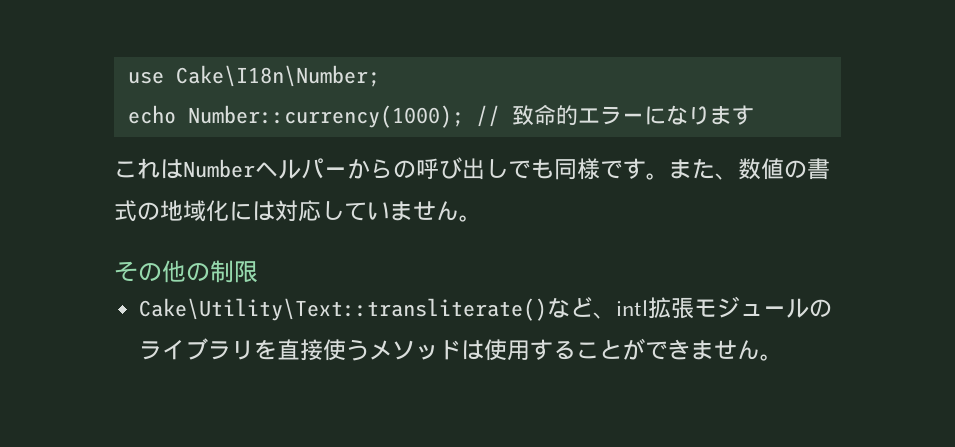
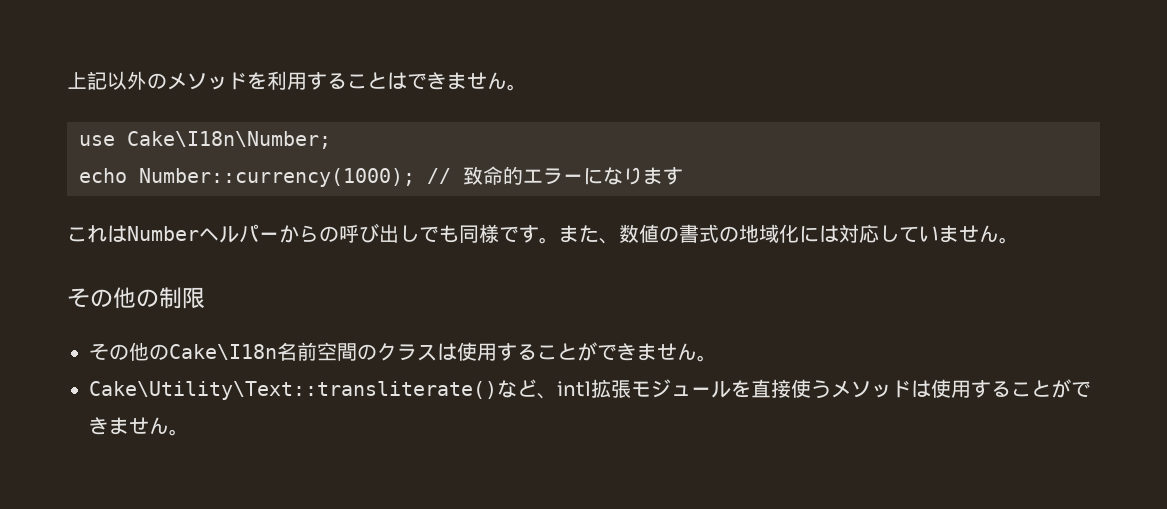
+ 上記以外のメソッドを利用することはできません。
+ その他のCake\I18n名前空間のクラスは使用することができません。
- Cake\Utility\Text::transliterate()など、intl拡張モジュールのライブラリを直接使うメソッドは使用することができません。
+ Cake\Utility\Text::transliterate()など、intl拡張モジュールを直接使うメソッドは使用することができません。

